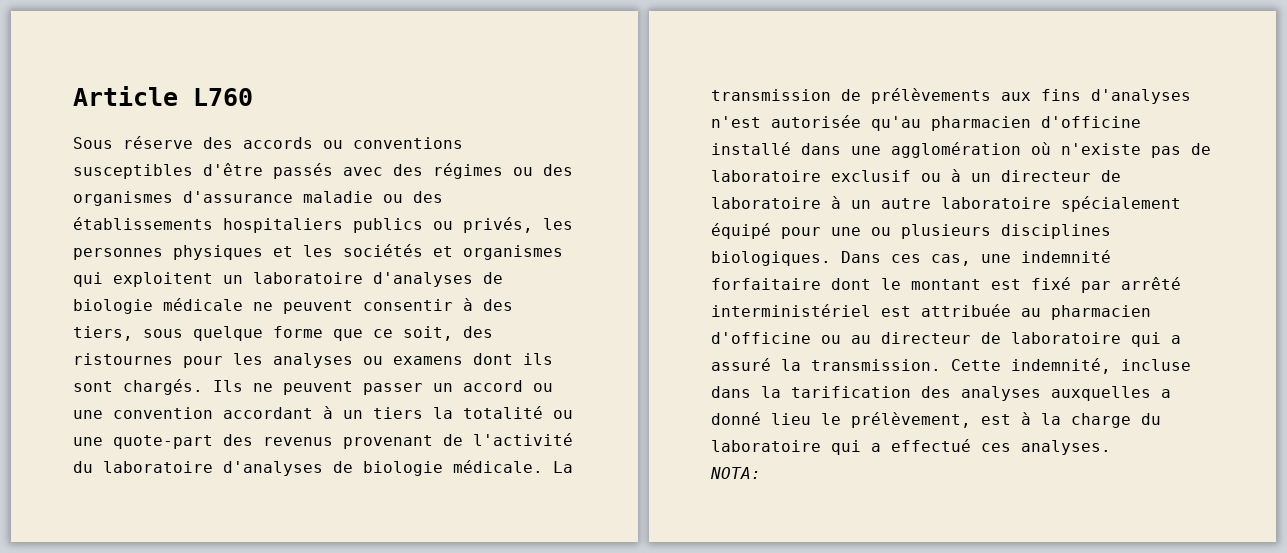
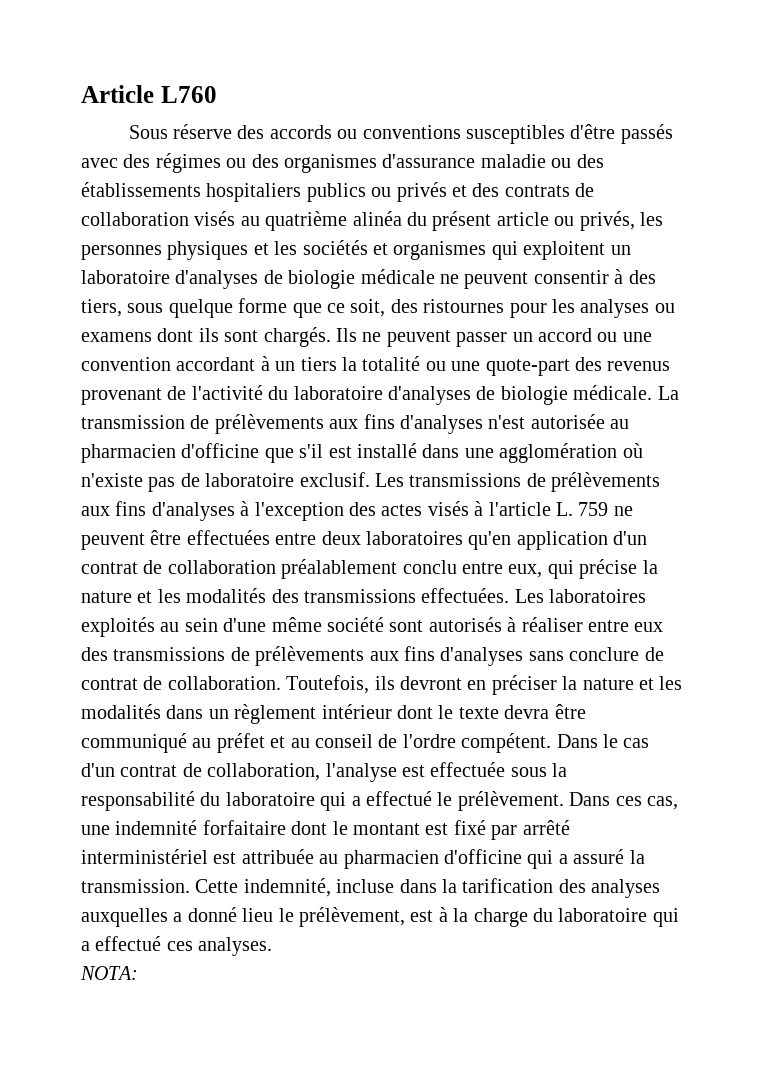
- Sous réserve des accords ou conventions susceptibles d'être passés avec des régimes ou des organismes d'assurance maladie ou des établissements hospitaliers publics ou privés, les personnes physiques et les sociétés et organismes qui exploitent un laboratoire d'analyses de biologie médicale ne peuvent consentir à des tiers, sous quelque forme que ce soit, des ristournes pour les analyses ou examens dont ils sont chargés.
+ Sous réserve des accords ou conventions susceptibles d'être passés avec des régimes ou des organismes d'assurance maladie ou des établissements hospitaliers publics ou privés et des contrats de collaboration visés au quatrième alinéa du présent article ou privés, les personnes physiques et les sociétés et organismes qui exploitent un laboratoire d'analyses de biologie médicale ne peuvent consentir à des tiers, sous quelque forme que ce soit, des ristournes pour les analyses ou examens dont ils sont chargés.
- La transmission de prélèvements aux fins d'analyses n'est autorisée qu'au pharmacien d'officine installé dans une agglomération où n'existe pas de laboratoire exclusif ou à un directeur de laboratoire à un autre laboratoire spécialement équipé pour une ou plusieurs disciplines biologiques.
+ La transmission de prélèvements aux fins d'analyses n'est autorisée au pharmacien d'officine que s'il est installé dans une agglomération où n'existe pas de laboratoire exclusif. Les transmissions de prélèvements aux fins d'analyses à l'exception des actes visés à l'article L. 759 ne peuvent être effectuées entre deux laboratoires qu'en application d'un contrat de collaboration préalablement conclu entre eux, qui précise la nature et les modalités des transmissions effectuées. Les laboratoires exploités au sein d'une même société sont autorisés à réaliser entre eux des transmissions de prélèvements aux fins d'analyses sans conclure de contrat de collaboration. Toutefois, ils devront en préciser la nature et les modalités dans un règlement intérieur dont le texte devra être communiqué au préfet et au conseil de l'ordre compétent. Dans le cas d'un contrat de collaboration, l'analyse est effectuée sous la responsabilité du laboratoire qui a effectué le prélèvement.
- Dans ces cas, une indemnité forfaitaire dont le montant est fixé par arrêté interministériel est attribuée au pharmacien d'officine ou au directeur de laboratoire qui a assuré la transmission.
+ Dans ces cas, une indemnité forfaitaire dont le montant est fixé par arrêté interministériel est attribuée au pharmacien d'officine qui a assuré la transmission.

